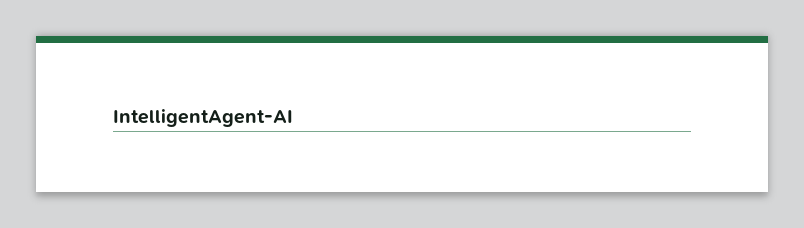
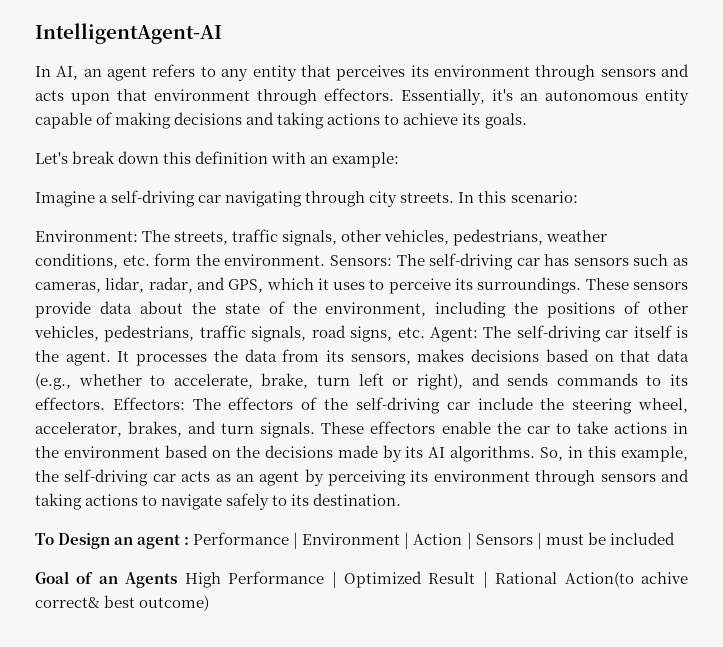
+ In AI, an agent refers to any entity that perceives its environment through sensors and acts upon that environment through effectors. Essentially, it's an autonomous entity capable of making decisions and taking actions to achieve its goals.
+ Let's break down this definition with an example:
+ Imagine a self-driving car navigating through city streets. In this scenario:
+ Environment: The streets, traffic signals, other vehicles, pedestrians, weather conditions, etc. form the environment. Sensors: The self-driving car has sensors such as cameras, lidar, radar, and GPS, which it uses to perceive its surroundings. These sensors provide data about the state of the environment, including the positions of other vehicles, pedestrians, traffic signals, road signs, etc. Agent: The self-driving car itself is the agent. It processes the data from its sensors, makes decisions based on that data (e.g., whether to accelerate, brake, turn left or right), and sends commands to its effectors. Effectors: The effectors of the self-driving car include the steering wheel, accelerator, brakes, and turn signals. These effectors enable the car to take actions in the environment based on the decisions made by its AI algorithms. So, in this example, the self-driving car acts as an agent by perceiving its environment through sensors and taking actions to navigate safely to its destination.
+ To Design an agent : Performance | Environment | Action | Sensors | must be included
+ Goal of an Agents High Performance | Optimized Result | Rational Action(to achive correct& best outcome)

